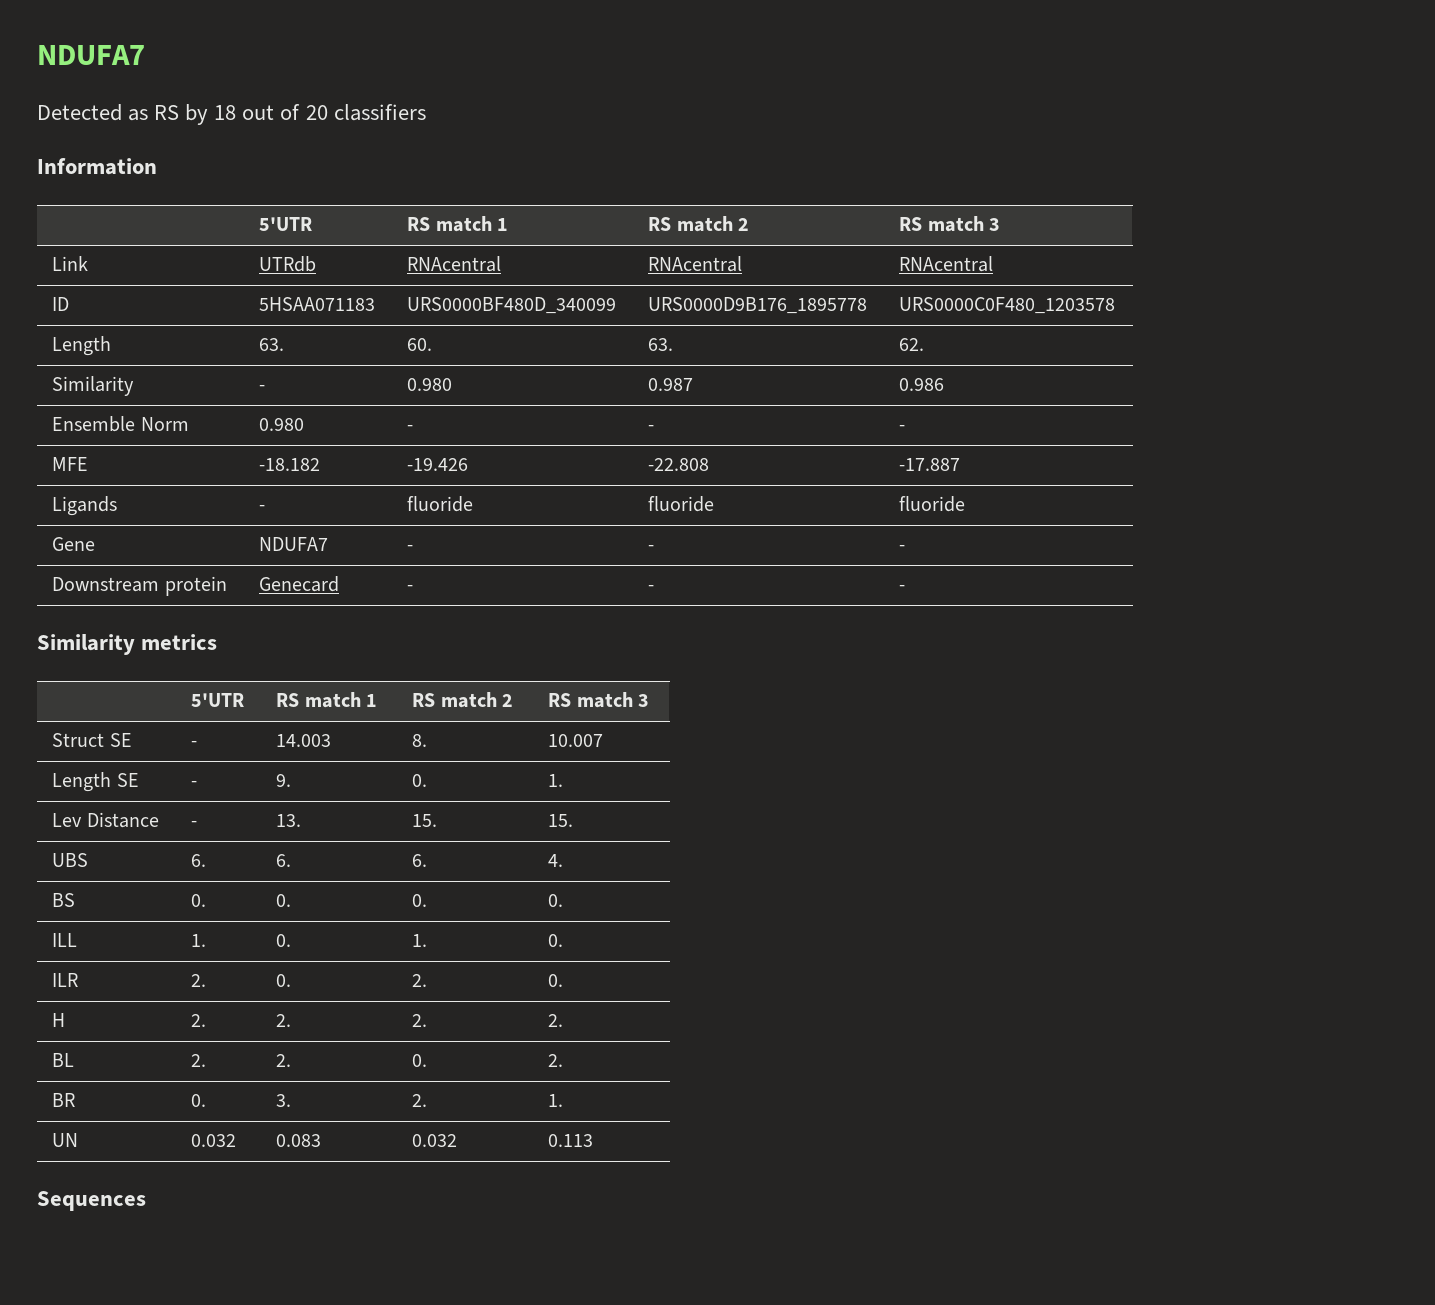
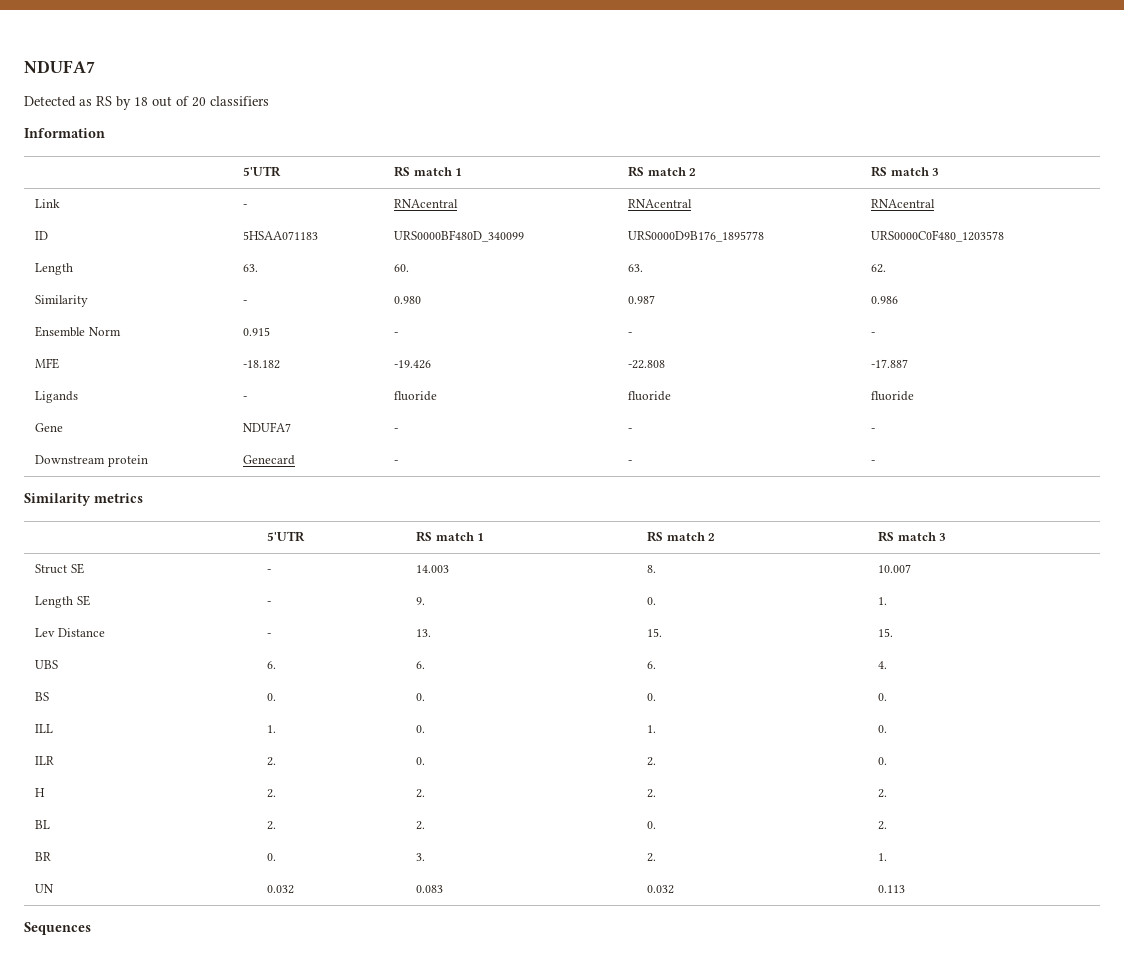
- Link | UTRdb | RNAcentral | RNAcentral | RNAcentral
+ Link | - | RNAcentral | RNAcentral | RNAcentral
- Ensemble Norm | 0.980 | - | - | -
+ Ensemble Norm | 0.915 | - | - | -

